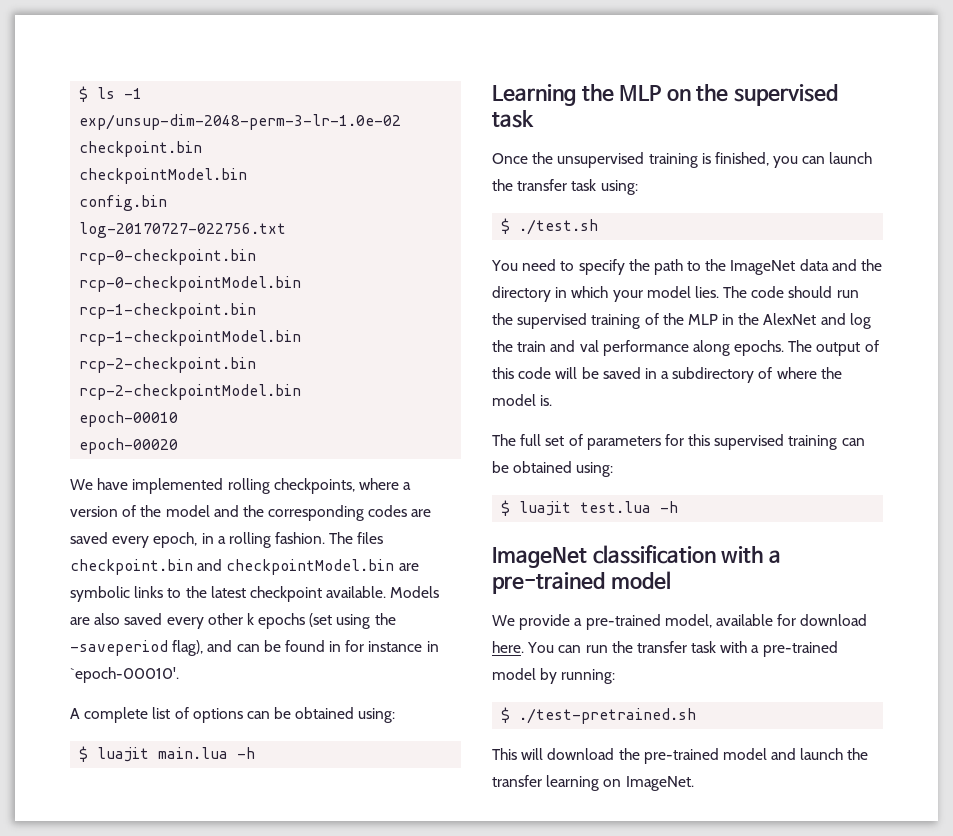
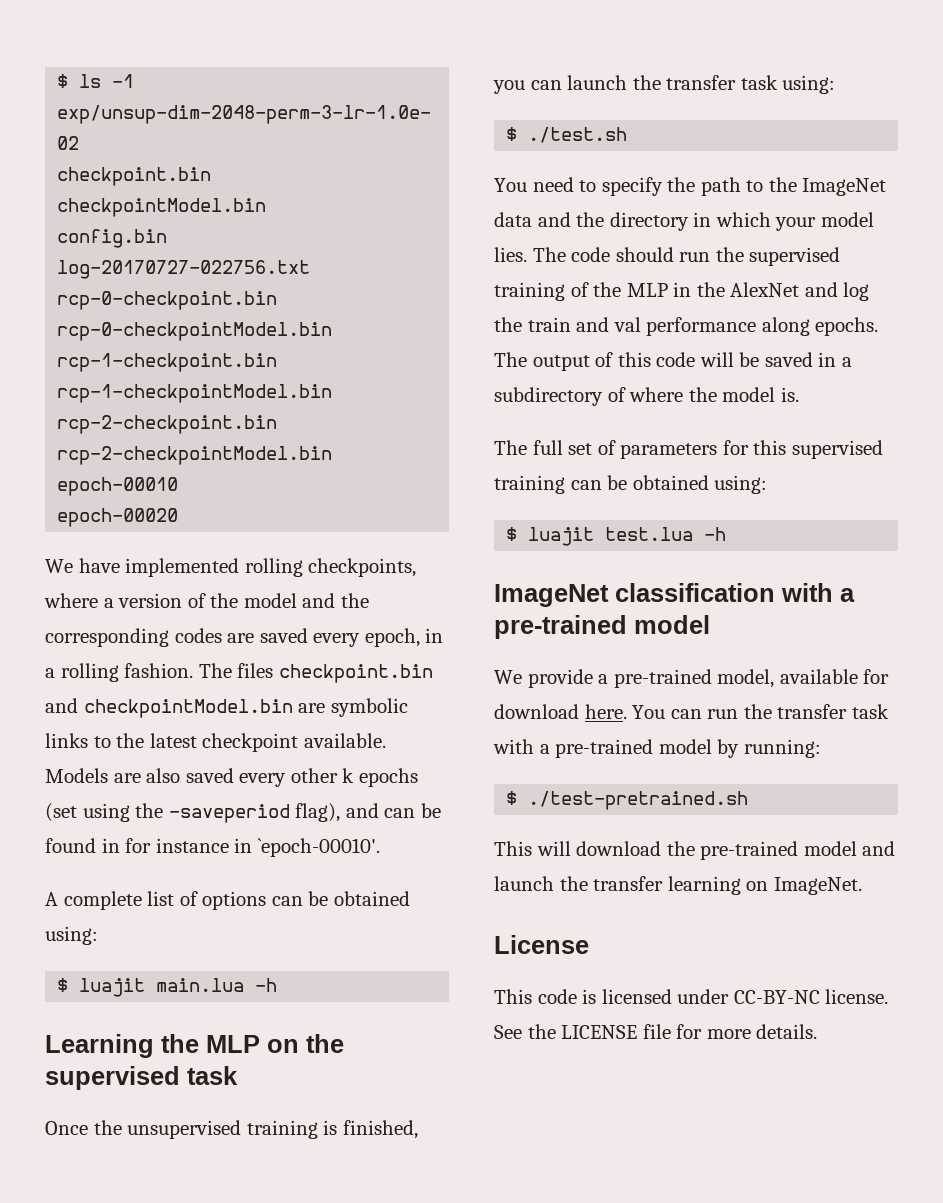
+ License
+ This code is licensed under CC-BY-NC license. See the LICENSE file for more details.

